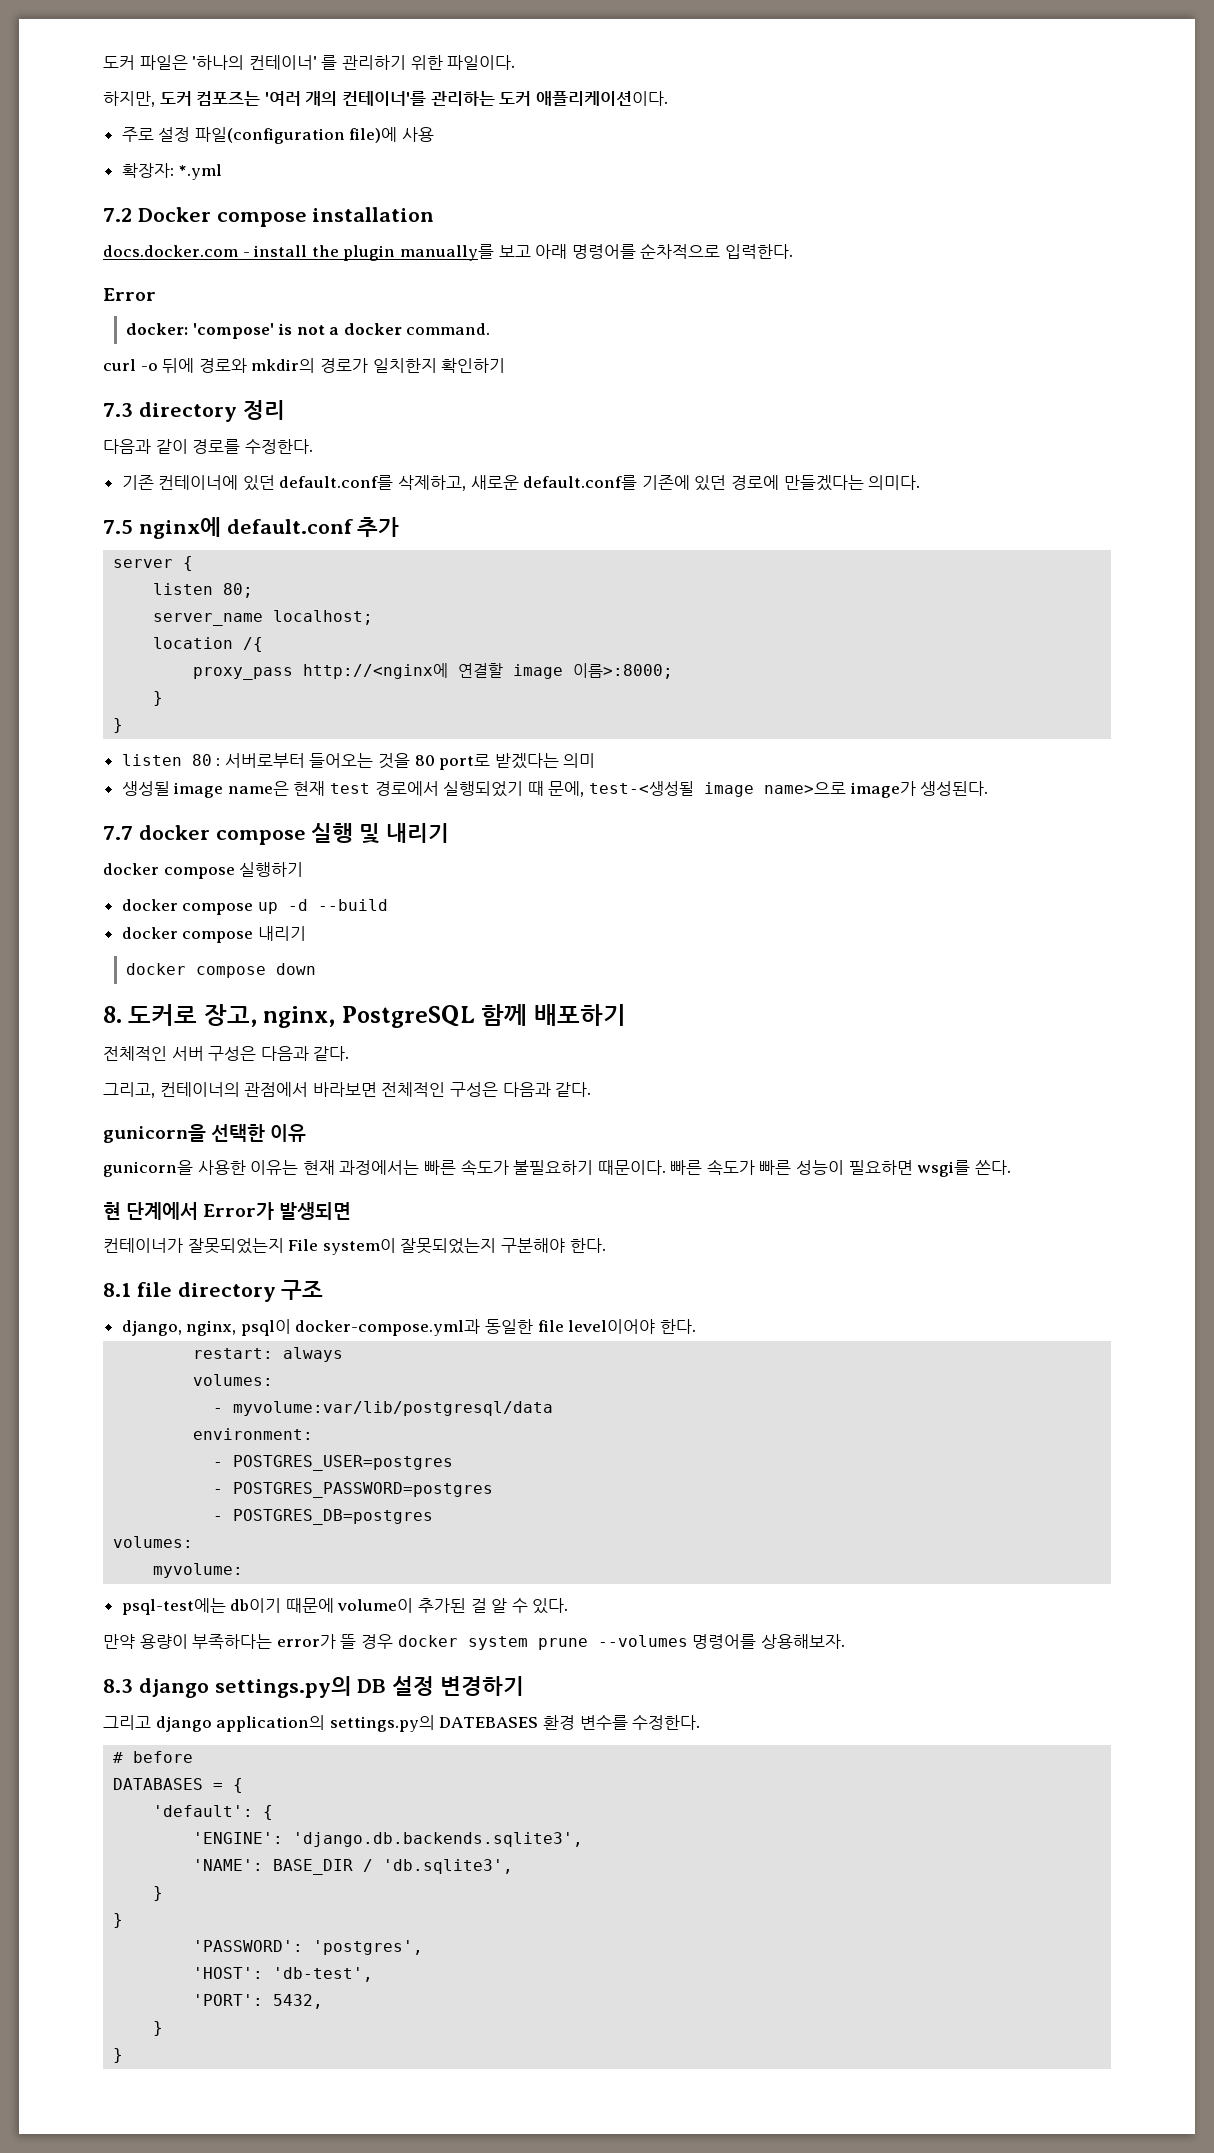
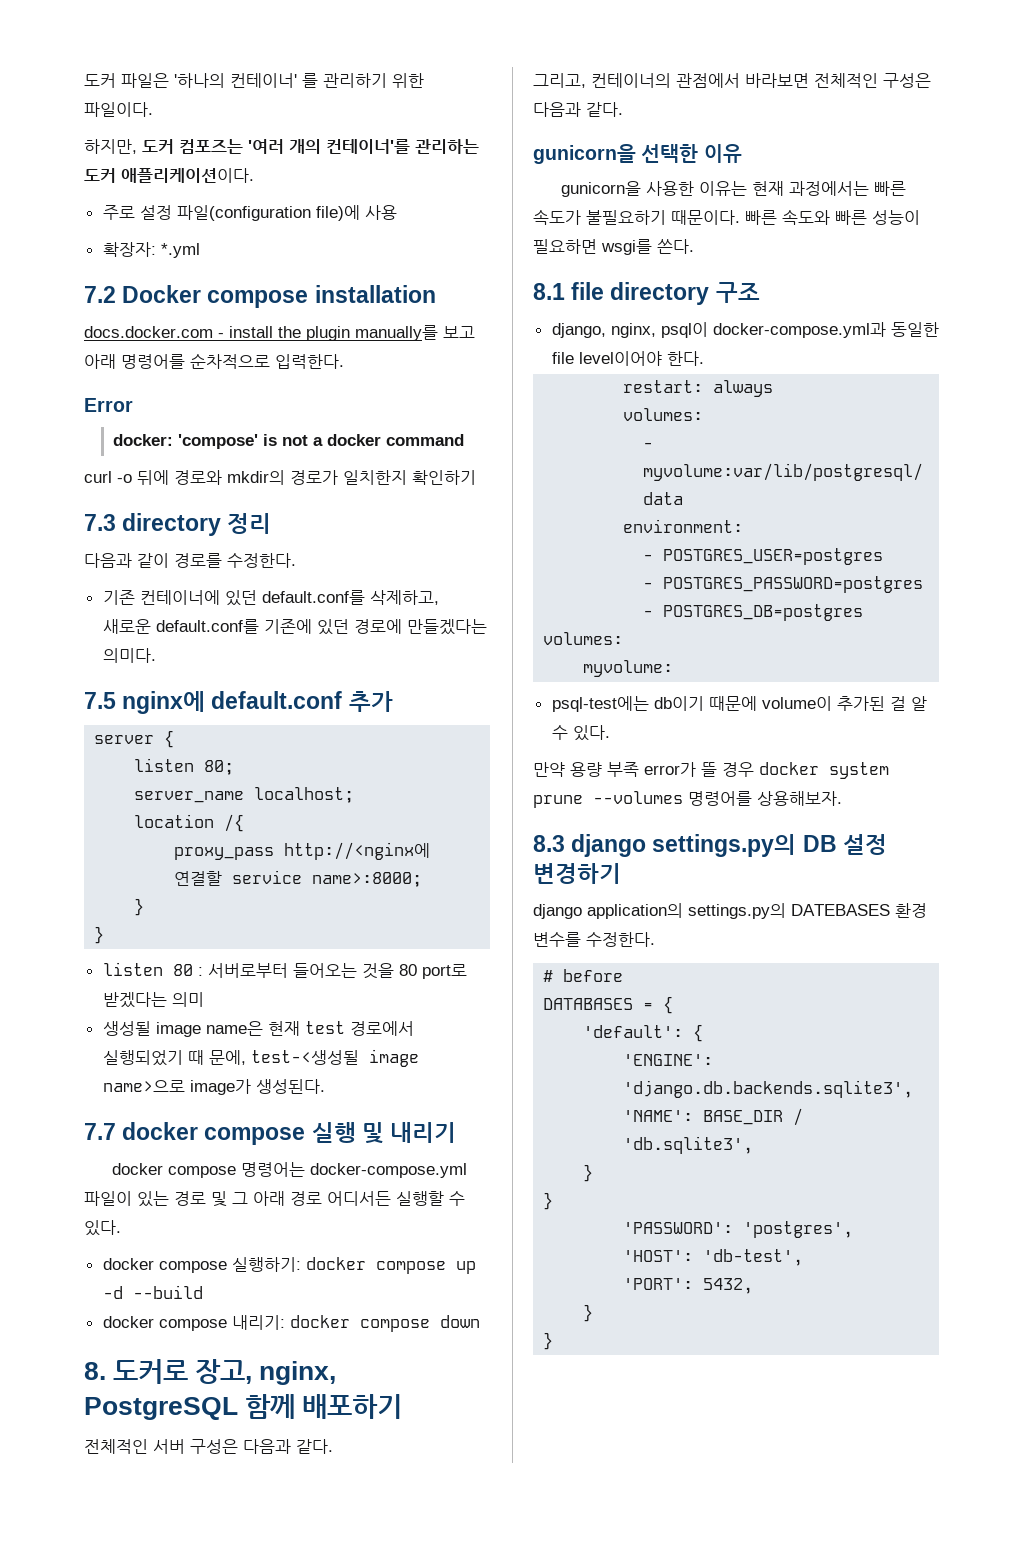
- docker: 'compose' is not a docker command.
+ docker: 'compose' is not a docker command
- proxy_pass http://<nginx에 연결할 image 이름>:8000;
+ proxy_pass http://<nginx에 연결할 service name>:8000;
- docker compose 실행하기
- docker compose up -d --build
+ docker compose 명령어는 docker-compose.yml 파일이 있는 경로 및 그 아래 경로 어디서든 실행할 수 있다.
+ docker compose 실행하기: docker compose up -d --build
- docker compose 내리기
- docker compose down
+ docker compose 내리기: docker compose down
- 빠른 속도가 빠른 성능이 필요하면 wsgi를 쓴다.
+ 빠른 속도와 빠른 성능이 필요하면 wsgi를 쓴다.
- 현 단계에서 Error가 발생되면
- 컨테이너가 잘못되었는지 File system이 잘못되었는지 구분해야 한다.
- 만약 용량이 부족하다는 error가 뜰 경우 docker system prune --volumes 명령어를 상용해보자.
+ 만약 용량 부족 error가 뜰 경우 docker system prune --volumes 명령어를 상용해보자.
- 그리고 django application의 settings.py의 DATEBASES 환경 변수를 수정한다.
+ django application의 settings.py의 DATEBASES 환경 변수를 수정한다.

